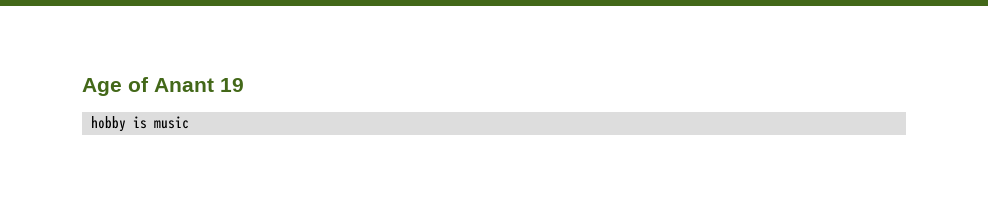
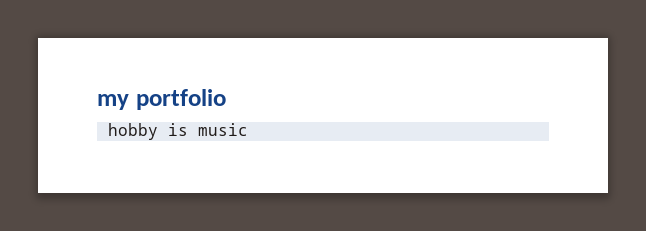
- Age of Anant 19
+ my portfolio

